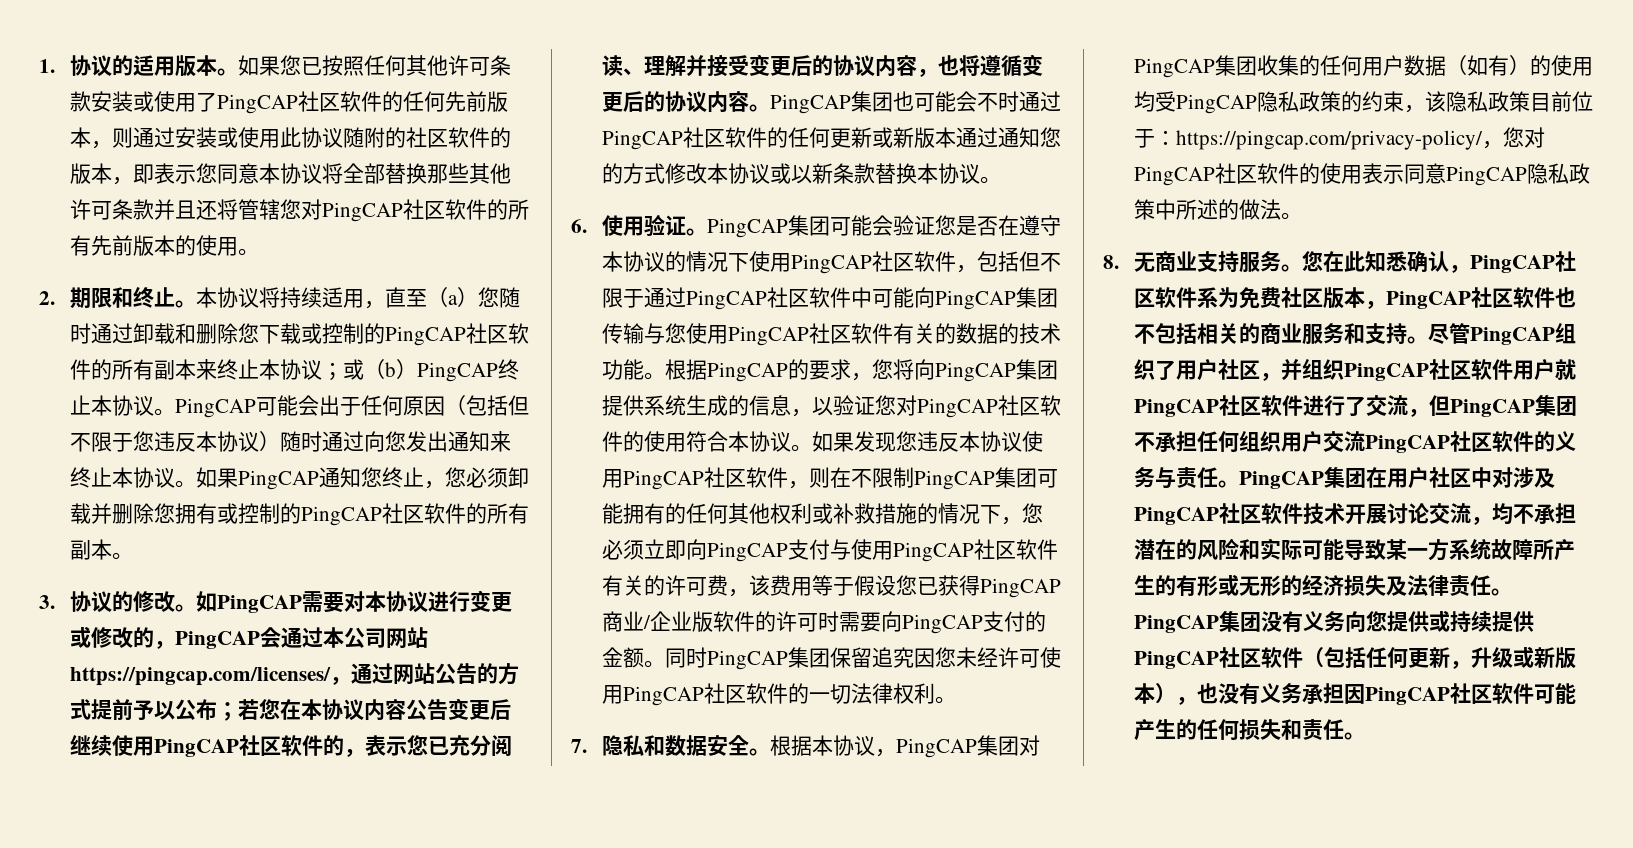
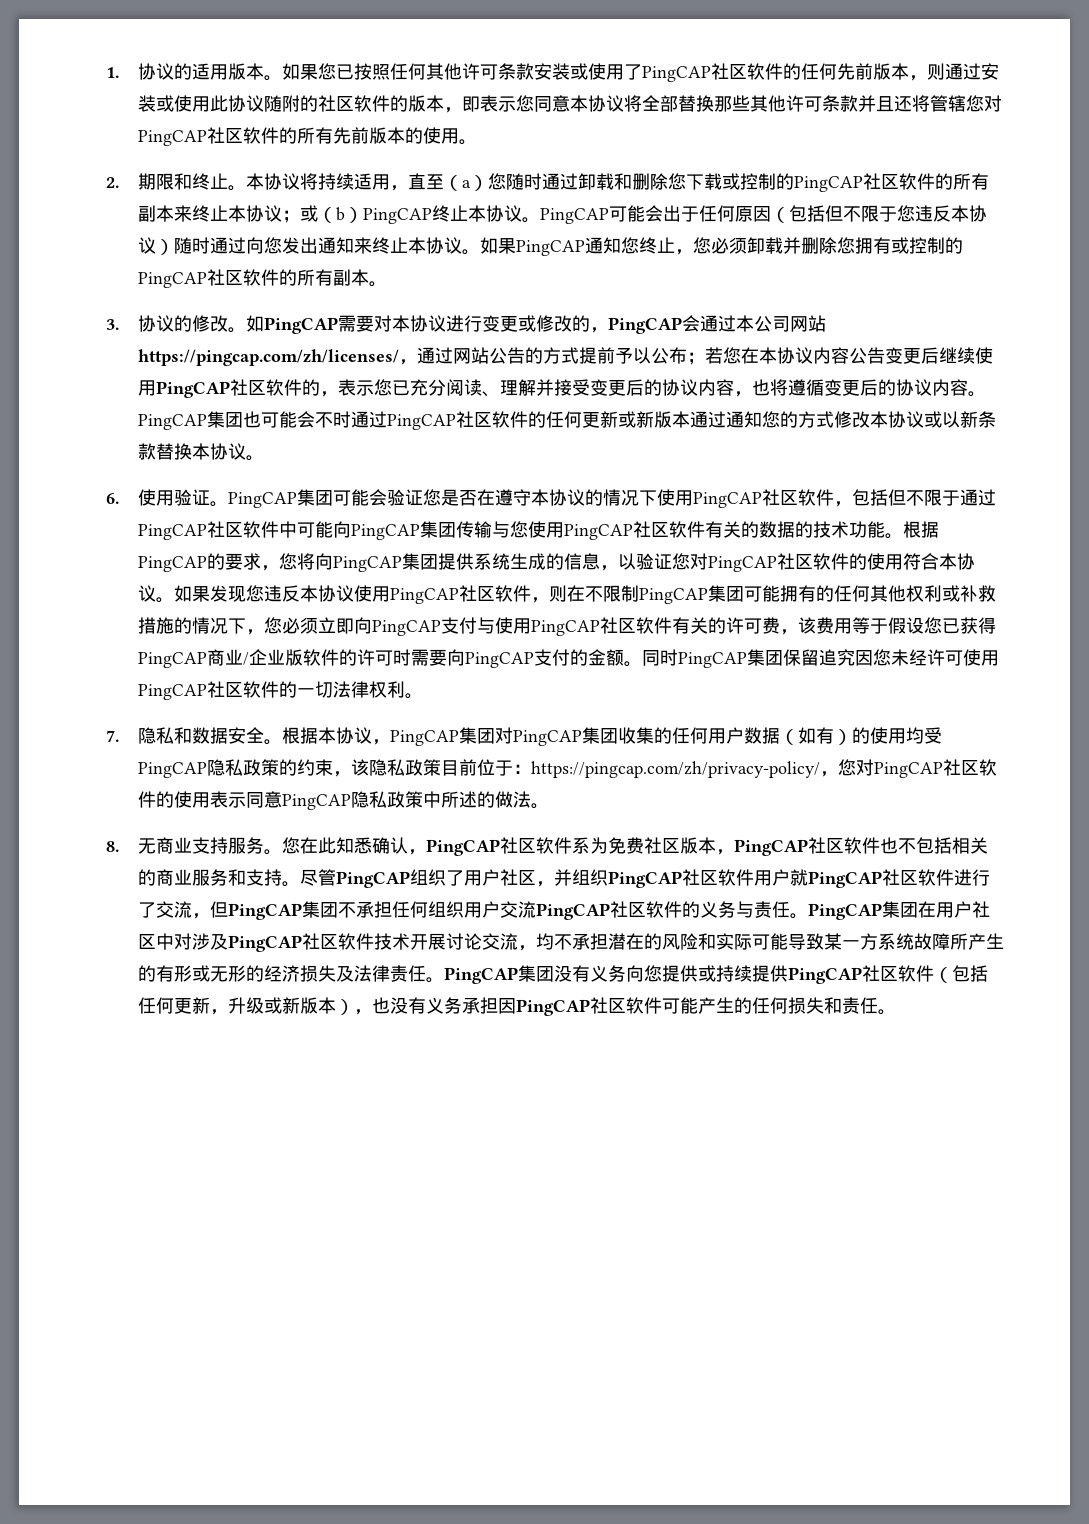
- 如PingCAP需要对本协议进行变更或修改的，PingCAP会通过本公司网站https://pingcap.com/licenses/，通过网站公告的方式提前予以公布；若您在本协议内容公告变更后继续使用PingCAP社区软件的，表示您已充分阅读、理解并接受变更后的协议内容，也将遵循变更后的协议内容。
+ 如PingCAP需要对本协议进行变更或修改的，PingCAP会通过本公司网站https://pingcap.com/zh/licenses/，通过网站公告的方式提前予以公布；若您在本协议内容公告变更后继续使用PingCAP社区软件的，表示您已充分阅读、理解并接受变更后的协议内容，也将遵循变更后的协议内容。
- 根据本协议，PingCAP集团对PingCAP集团收集的任何用户数据（如有）的使用均受PingCAP隐私政策的约束，该隐私政策目前位于：https://pingcap.com/privacy-policy/，您对PingCAP社区软件的使用表示同意PingCAP隐私政策中所述的做法。
+ 根据本协议，PingCAP集团对PingCAP集团收集的任何用户数据（如有）的使用均受PingCAP隐私政策的约束，该隐私政策目前位于：https://pingcap.com/zh/privacy-policy/，您对PingCAP社区软件的使用表示同意PingCAP隐私政策中所述的做法。

